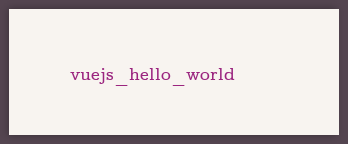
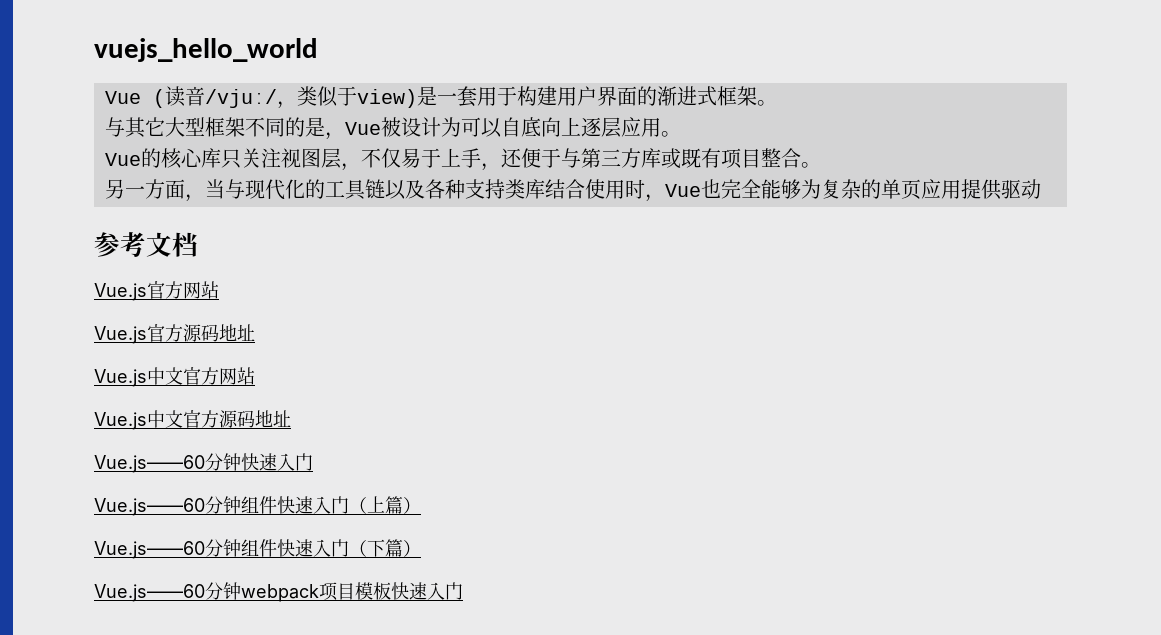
+ Vue (读音/vjuː/，类似于view)是一套用于构建用户界面的渐进式框架。
+ 与其它大型框架不同的是，Vue被设计为可以自底向上逐层应用。
+ Vue的核心库只关注视图层，不仅易于上手，还便于与第三方库或既有项目整合。
+ 另一方面，当与现代化的工具链以及各种支持类库结合使用时，Vue也完全能够为复杂的单页应用提供驱动
+ 参考文档
+ Vue.js官方网站
+ Vue.js官方源码地址
+ Vue.js中文官方网站
+ Vue.js中文官方源码地址
+ Vue.js——60分钟快速入门
+ Vue.js——60分钟组件快速入门（上篇）
+ Vue.js——60分钟组件快速入门（下篇）
+ Vue.js——60分钟webpack项目模板快速入门

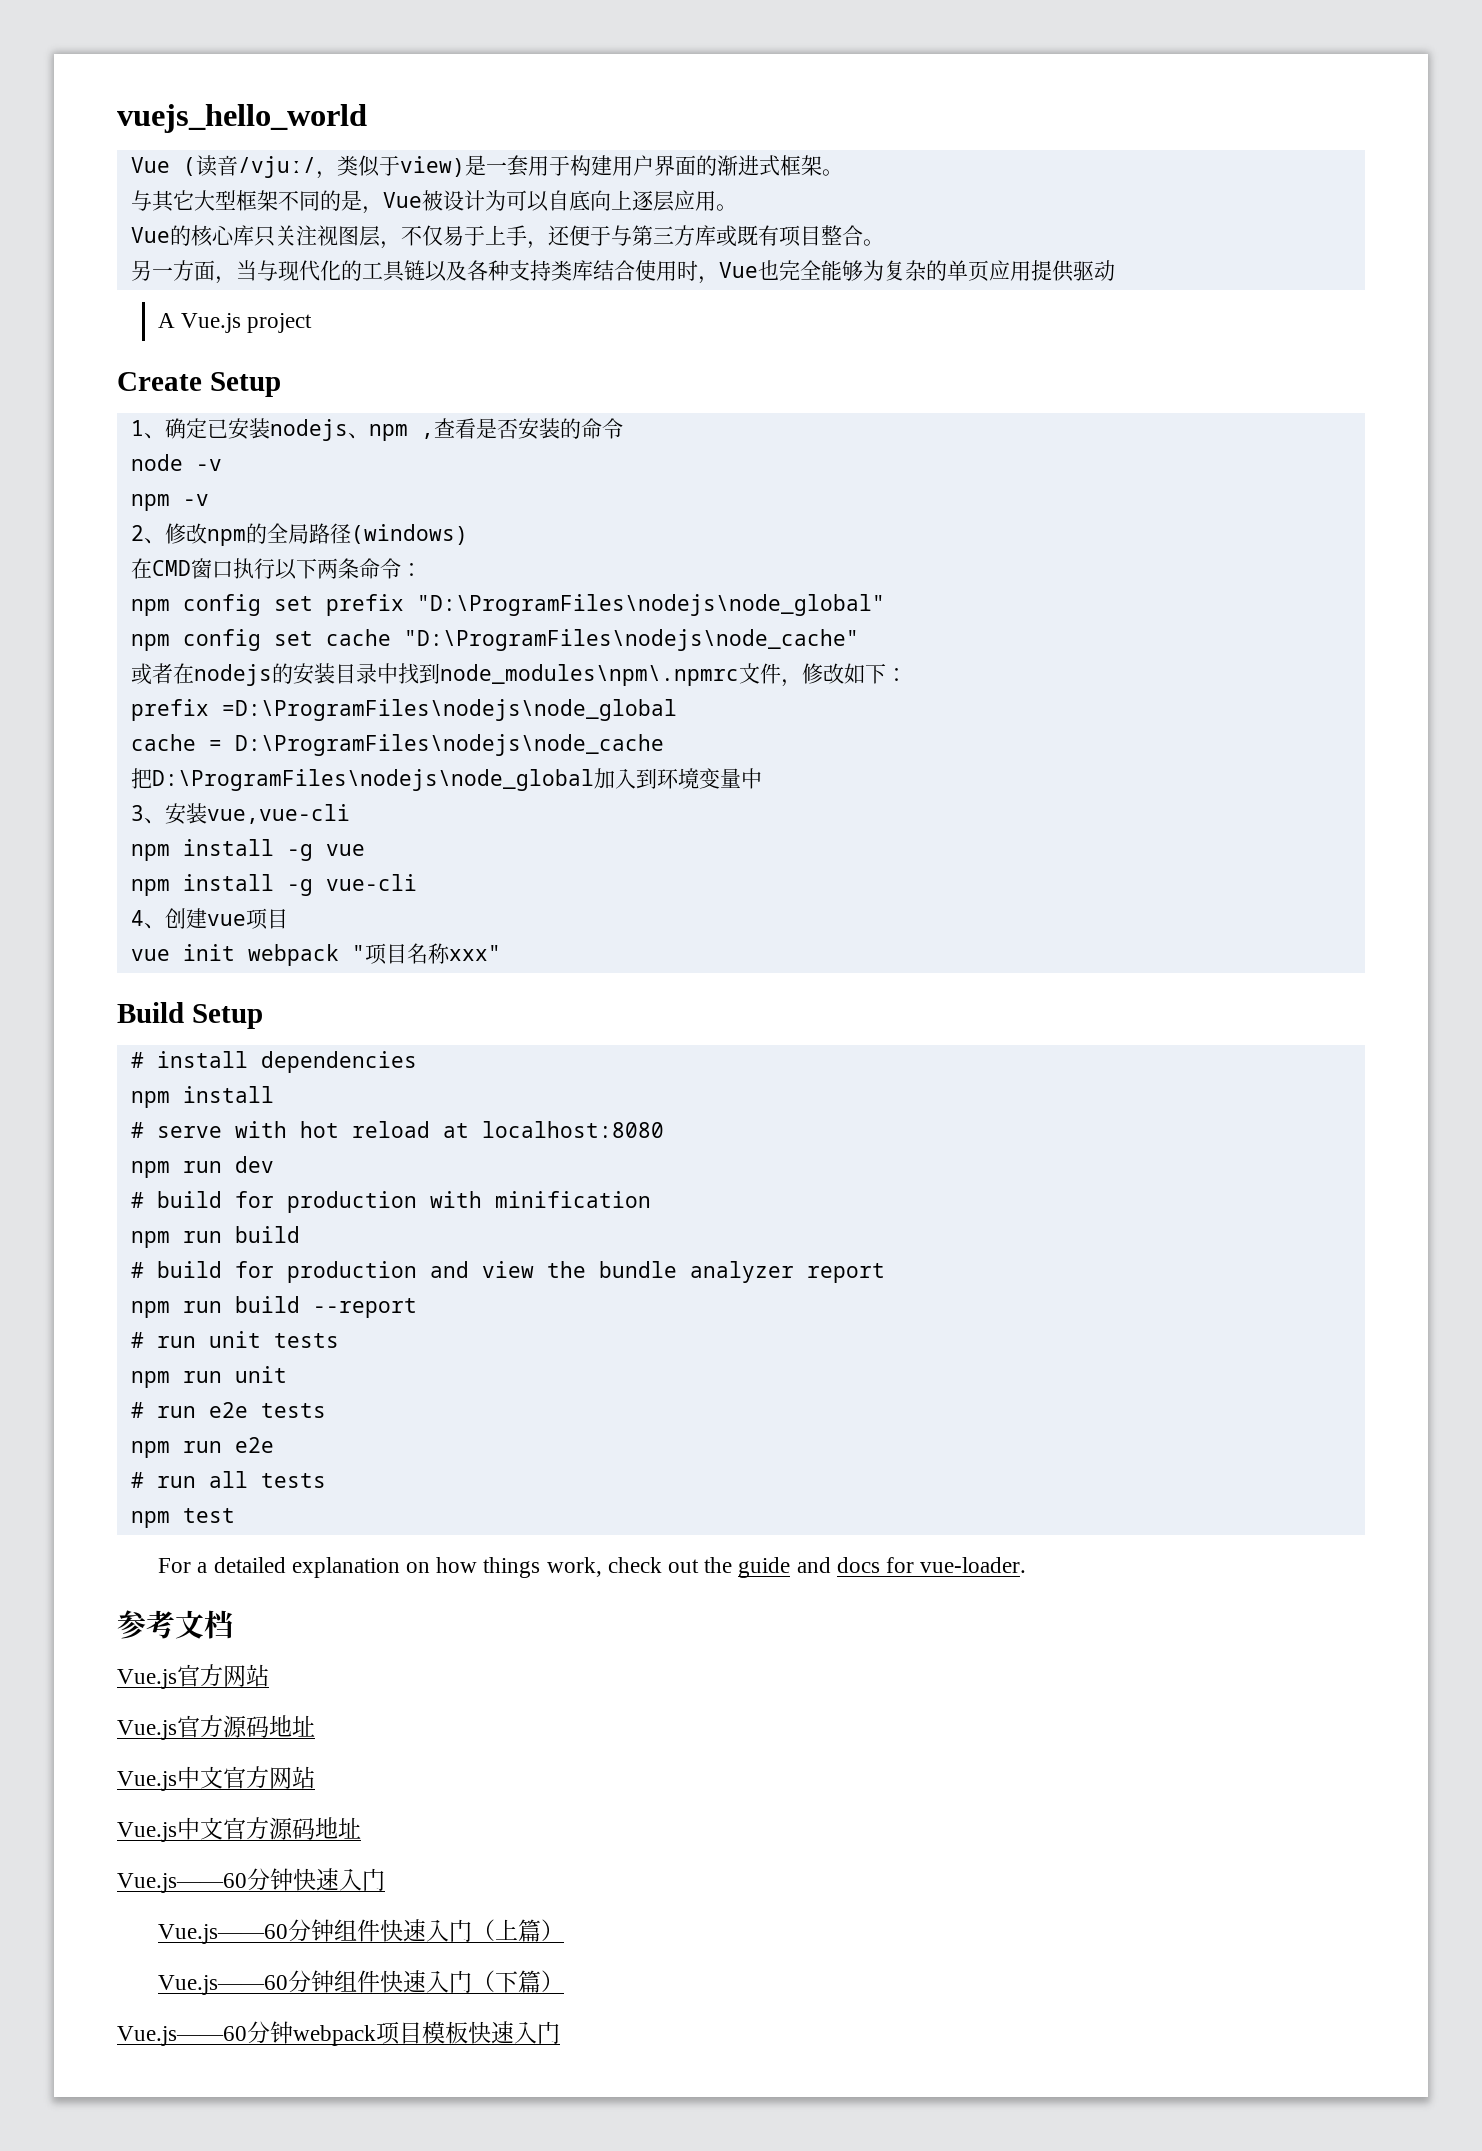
+ A Vue.js project
+ Create Setup
+ 1、确定已安装nodejs、npm ,查看是否安装的命令
+ node -v
+ npm -v
+ 2、修改npm的全局路径(windows)
+ 在CMD窗口执行以下两条命令：
+ npm config set prefix "D:\ProgramFiles\nodejs\node_global"
+ npm config set cache "D:\ProgramFiles\nodejs\node_cache"
+ 或者在nodejs的安装目录中找到node_modules\npm\.npmrc文件，修改如下：
+ prefix =D:\ProgramFiles\nodejs\node_global
+ cache = D:\ProgramFiles\nodejs\node_cache
+ 把D:\ProgramFiles\nodejs\node_global加入到环境变量中
+ 3、安装vue,vue-cli
+ npm install -g vue
+ npm install -g vue-cli
+ 4、创建vue项目
+ vue init webpack "项目名称xxx"
+ Build Setup
+ # install dependencies
+ npm install
+ # serve with hot reload at localhost:8080
+ npm run dev
+ # build for production with minification
+ npm run build
+ # build for production and view the bundle analyzer report
+ npm run build --report
+ # run unit tests
+ npm run unit
+ # run e2e tests
+ npm run e2e
+ # run all tests
+ npm test
+ For a detailed explanation on how things work, check out the guide and docs for vue-loader.

